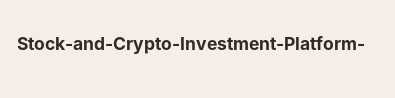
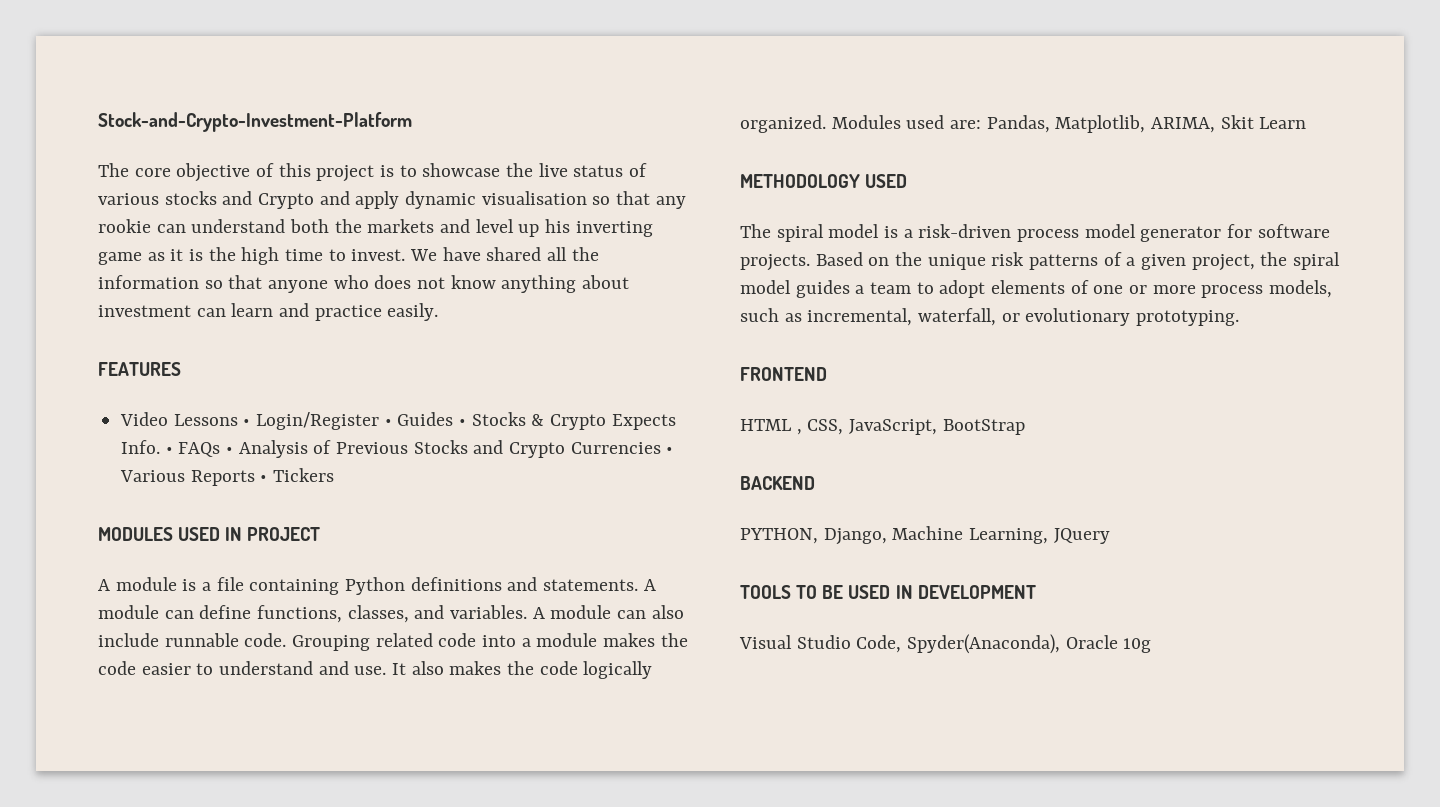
- Stock-and-Crypto-Investment-Platform-
+ Stock-and-Crypto-Investment-Platform
+ The core objective of this project is to showcase the live status of various stocks and Crypto and apply dynamic visualisation so that any rookie can understand both the markets and level up his inverting game as it is the high time to invest. We have shared all the information so that anyone who does not know anything about investment can learn and practice easily.
+ FEATURES
+ Video Lessons • Login/Register • Guides • Stocks & Crypto Expects Info. • FAQs • Analysis of Previous Stocks and Crypto Currencies • Various Reports • Tickers
+ MODULES USED IN PROJECT
+ A module is a file containing Python definitions and statements. A module can define functions, classes, and variables. A module can also include runnable code. Grouping related code into a module makes the code easier to understand and use. It also makes the code logically organized. Modules used are: Pandas, Matplotlib, ARIMA, Skit Learn
+ METHODOLOGY USED
+ The spiral model is a risk-driven process model generator for software projects. Based on the unique risk patterns of a given project, the spiral model guides a team to adopt elements of one or more process models, such as incremental, waterfall, or evolutionary prototyping.
+ FRONTEND
+ HTML , CSS, JavaScript, BootStrap
+ BACKEND
+ PYTHON, Django, Machine Learning, JQuery
+ TOOLS TO BE USED IN DEVELOPMENT
+ Visual Studio Code, Spyder(Anaconda), Oracle 10g

